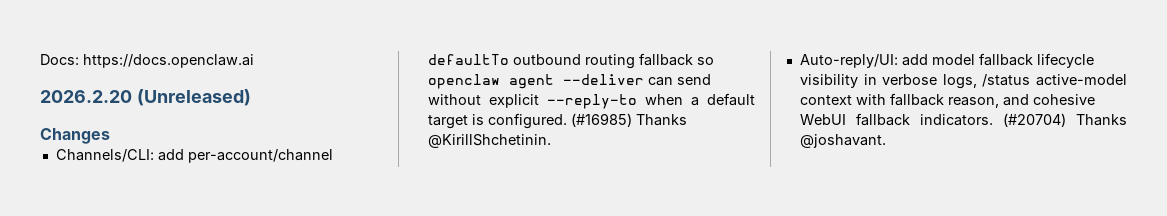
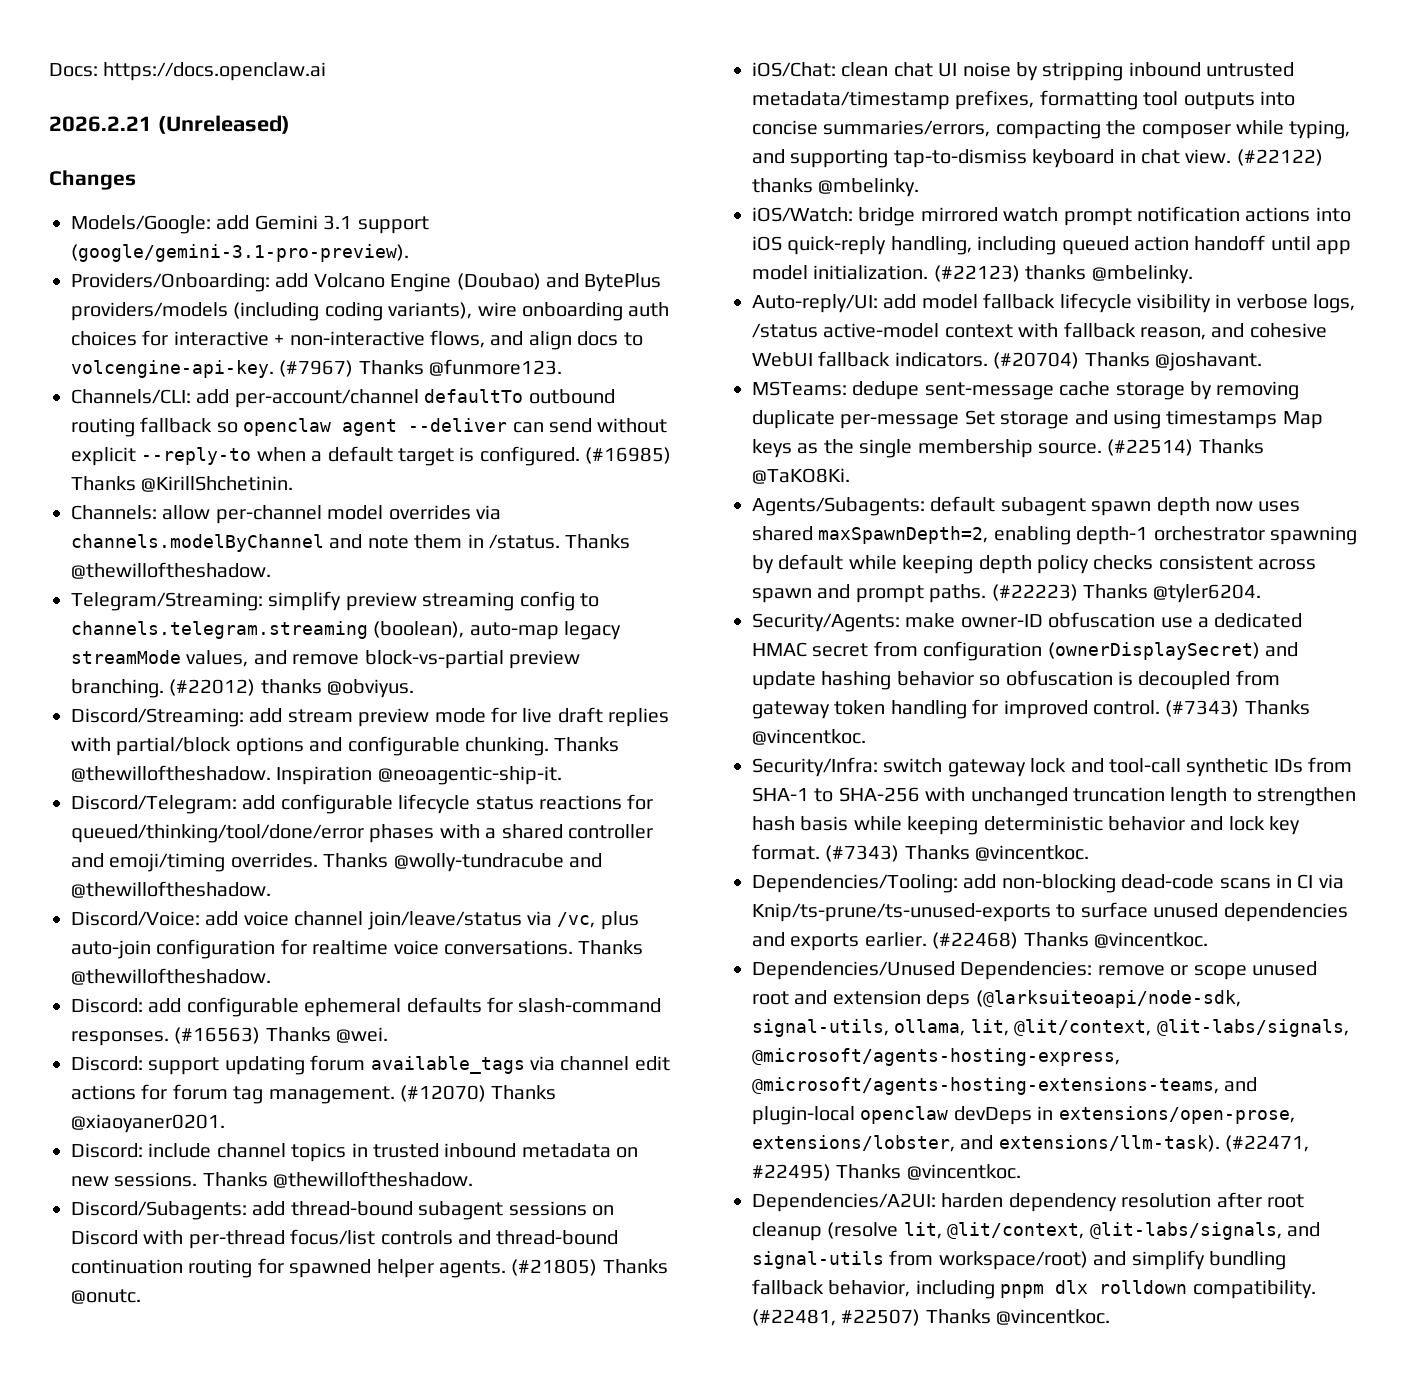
- 2026.2.20 (Unreleased)
+ 2026.2.21 (Unreleased)
+ Models/Google: add Gemini 3.1 support (google/gemini-3.1-pro-preview).
+ Providers/Onboarding: add Volcano Engine (Doubao) and BytePlus providers/models (including coding variants), wire onboarding auth choices for interactive + non-interactive flows, and align docs to volcengine-api-key. (#7967) Thanks @funmore123.
+ Channels: allow per-channel model overrides via channels.modelByChannel and note them in /status. Thanks @thewilloftheshadow.
+ Telegram/Streaming: simplify preview streaming config to channels.telegram.streaming (boolean), auto-map legacy streamMode values, and remove block-vs-partial preview branching. (#22012) thanks @obviyus.
+ Discord/Streaming: add stream preview mode for live draft replies with partial/block options and configurable chunking. Thanks @thewilloftheshadow. Inspiration @neoagentic-ship-it.
+ Discord/Telegram: add configurable lifecycle status reactions for queued/thinking/tool/done/error phases with a shared controller and emoji/timing overrides. Thanks @wolly-tundracube and @thewilloftheshadow.
+ Discord/Voice: add voice channel join/leave/status via /vc, plus auto-join configuration for realtime voice conversations. Thanks @thewilloftheshadow.
+ Discord: add configurable ephemeral defaults for slash-command responses. (#16563) Thanks @wei.
+ Discord: support updating forum available_tags via channel edit actions for forum tag management. (#12070) Thanks @xiaoyaner0201.
+ Discord: include channel topics in trusted inbound metadata on new sessions. Thanks @thewilloftheshadow.
+ Discord/Subagents: add thread-bound subagent sessions on Discord with per-thread focus/list controls and thread-bound continuation routing for spawned helper agents. (#21805) Thanks @onutc.
+ iOS/Chat: clean chat UI noise by stripping inbound untrusted metadata/timestamp prefixes, formatting tool outputs into concise summaries/errors, compacting the composer while typing, and supporting tap-to-dismiss keyboard in chat view. (#22122) thanks @mbelinky.
+ iOS/Watch: bridge mirrored watch prompt notification actions into iOS quick-reply handling, including queued action handoff until app model initialization. (#22123) thanks @mbelinky.
+ MSTeams: dedupe sent-message cache storage by removing duplicate per-message Set storage and using timestamps Map keys as the single membership source. (#22514) Thanks @TaKO8Ki.
+ Agents/Subagents: default subagent spawn depth now uses shared maxSpawnDepth=2, enabling depth-1 orchestrator spawning by default while keeping depth policy checks consistent across spawn and prompt paths. (#22223) Thanks @tyler6204.
+ Security/Agents: make owner-ID obfuscation use a dedicated HMAC secret from configuration (ownerDisplaySecret) and update hashing behavior so obfuscation is decoupled from gateway token handling for improved control. (#7343) Thanks @vincentkoc.
+ Security/Infra: switch gateway lock and tool-call synthetic IDs from SHA-1 to SHA-256 with unchanged truncation length to strengthen hash basis while keeping deterministic behavior and lock key format. (#7343) Thanks @vincentkoc.
+ Dependencies/Tooling: add non-blocking dead-code scans in CI via Knip/ts-prune/ts-unused-exports to surface unused dependencies and exports earlier. (#22468) Thanks @vincentkoc.
+ Dependencies/Unused Dependencies: remove or scope unused root and extension deps (@larksuiteoapi/node-sdk, signal-utils, ollama, lit, @lit/context, @lit-labs/signals, @microsoft/agents-hosting-express, @microsoft/agents-hosting-extensions-teams, and plugin-local openclaw devDeps in extensions/open-prose, extensions/lobster, and extensions/llm-task). (#22471, #22495) Thanks @vincentkoc.
+ Dependencies/A2UI: harden dependency resolution after root cleanup (resolve lit, @lit/context, @lit-labs/signals, and signal-utils from workspace/root) and simplify bundling fallback behavior, including pnpm dlx rolldown compatibility. (#22481, #22507) Thanks @vincentkoc.

